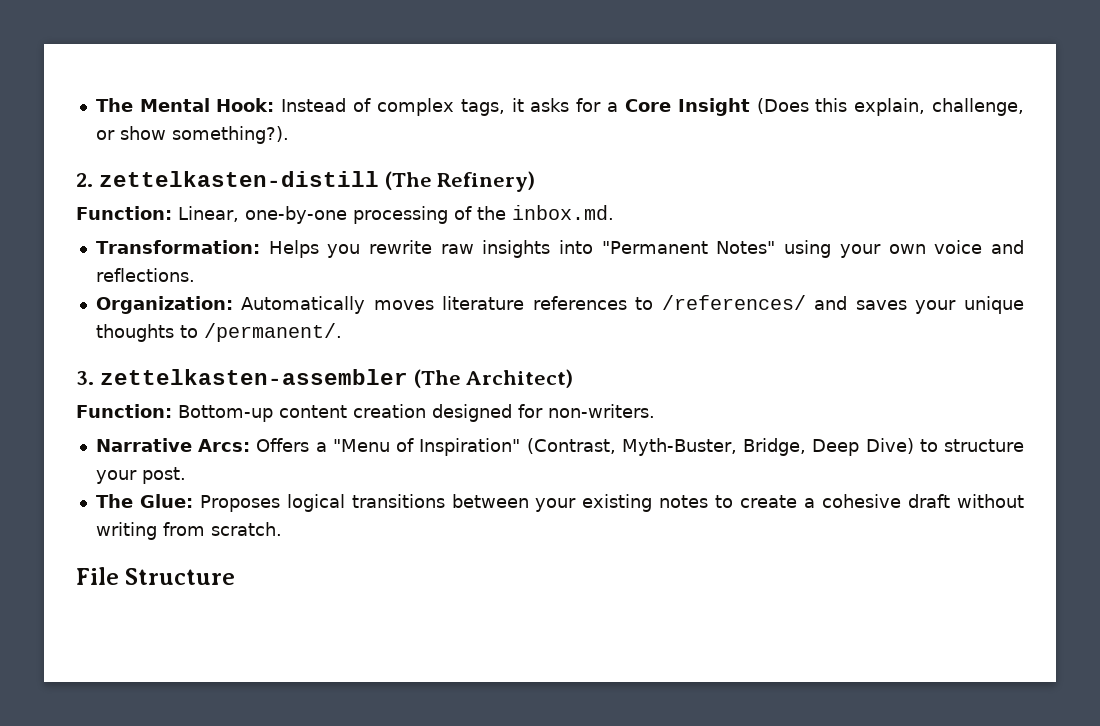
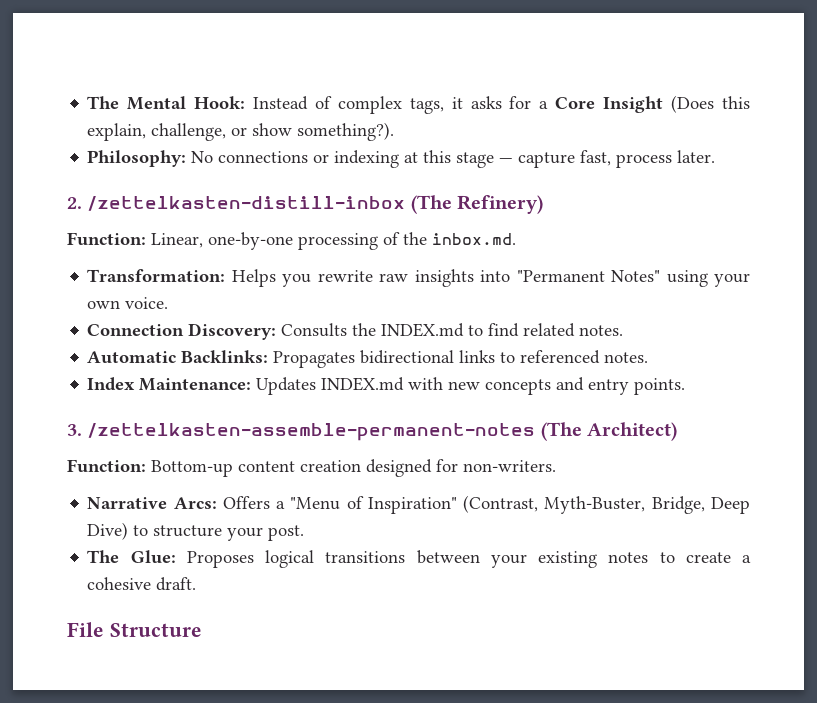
+ Philosophy: No connections or indexing at this stage — capture fast, process later.
- 2. zettelkasten-distill (The Refinery)
+ 2. /zettelkasten-distill-inbox (The Refinery)
- Transformation: Helps you rewrite raw insights into "Permanent Notes" using your own voice and reflections.
- Organization: Automatically moves literature references to /references/ and saves your unique thoughts to /permanent/.
+ Transformation: Helps you rewrite raw insights into "Permanent Notes" using your own voice.
+ Connection Discovery: Consults the INDEX.md to find related notes.
+ Automatic Backlinks: Propagates bidirectional links to referenced notes.
+ Index Maintenance: Updates INDEX.md with new concepts and entry points.
- 3. zettelkasten-assembler (The Architect)
+ 3. /zettelkasten-assemble-permanent-notes (The Architect)
- The Glue: Proposes logical transitions between your existing notes to create a cohesive draft without writing from scratch.
+ The Glue: Proposes logical transitions between your existing notes to create a cohesive draft.

